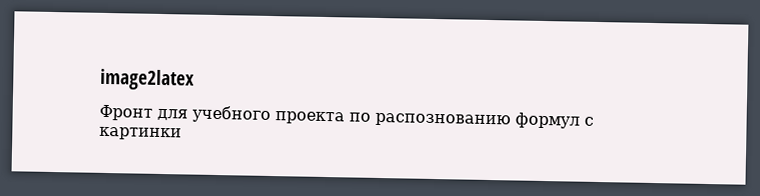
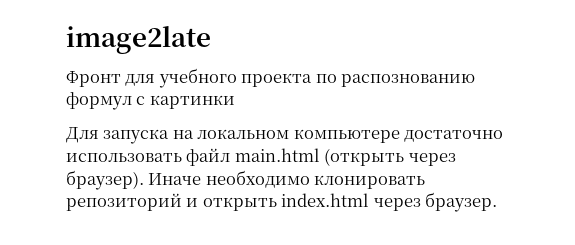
- image2latex
+ image2late
+ Для запуска на локальном компьютере достаточно использовать файл main.html (открыть через браузер). Иначе необходимо клонировать репозиторий и открыть index.html через браузер.

